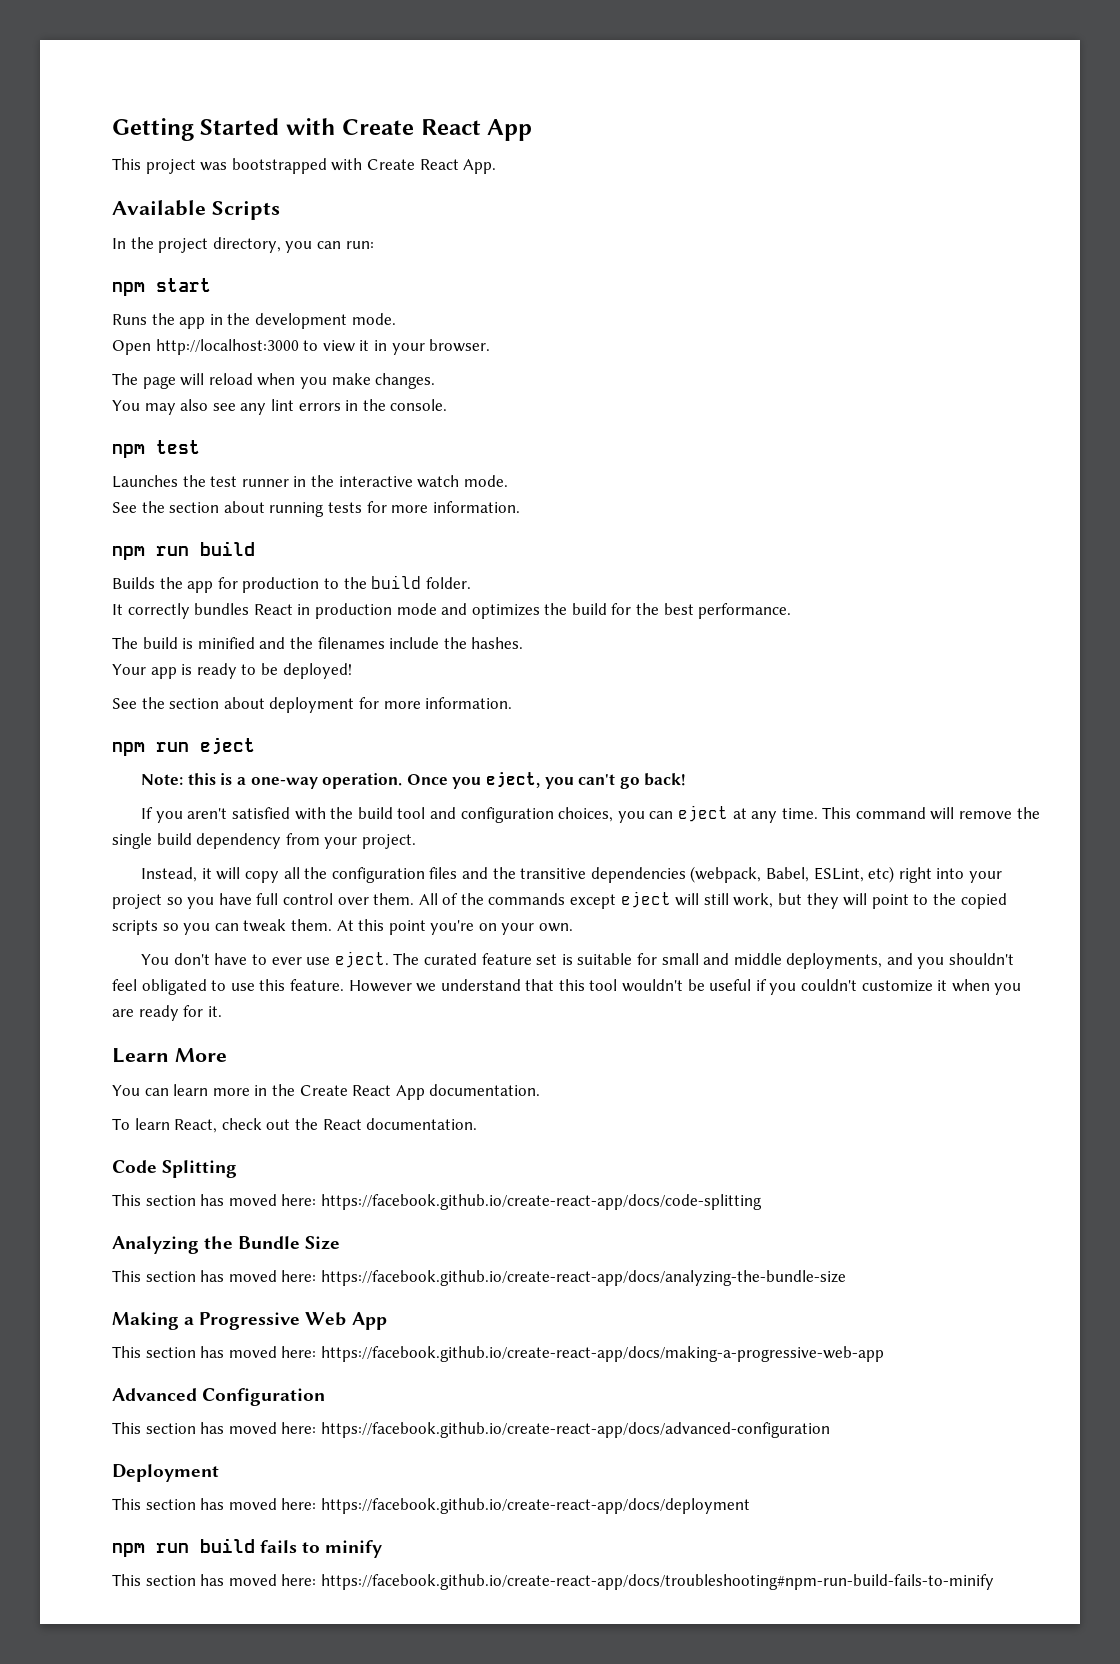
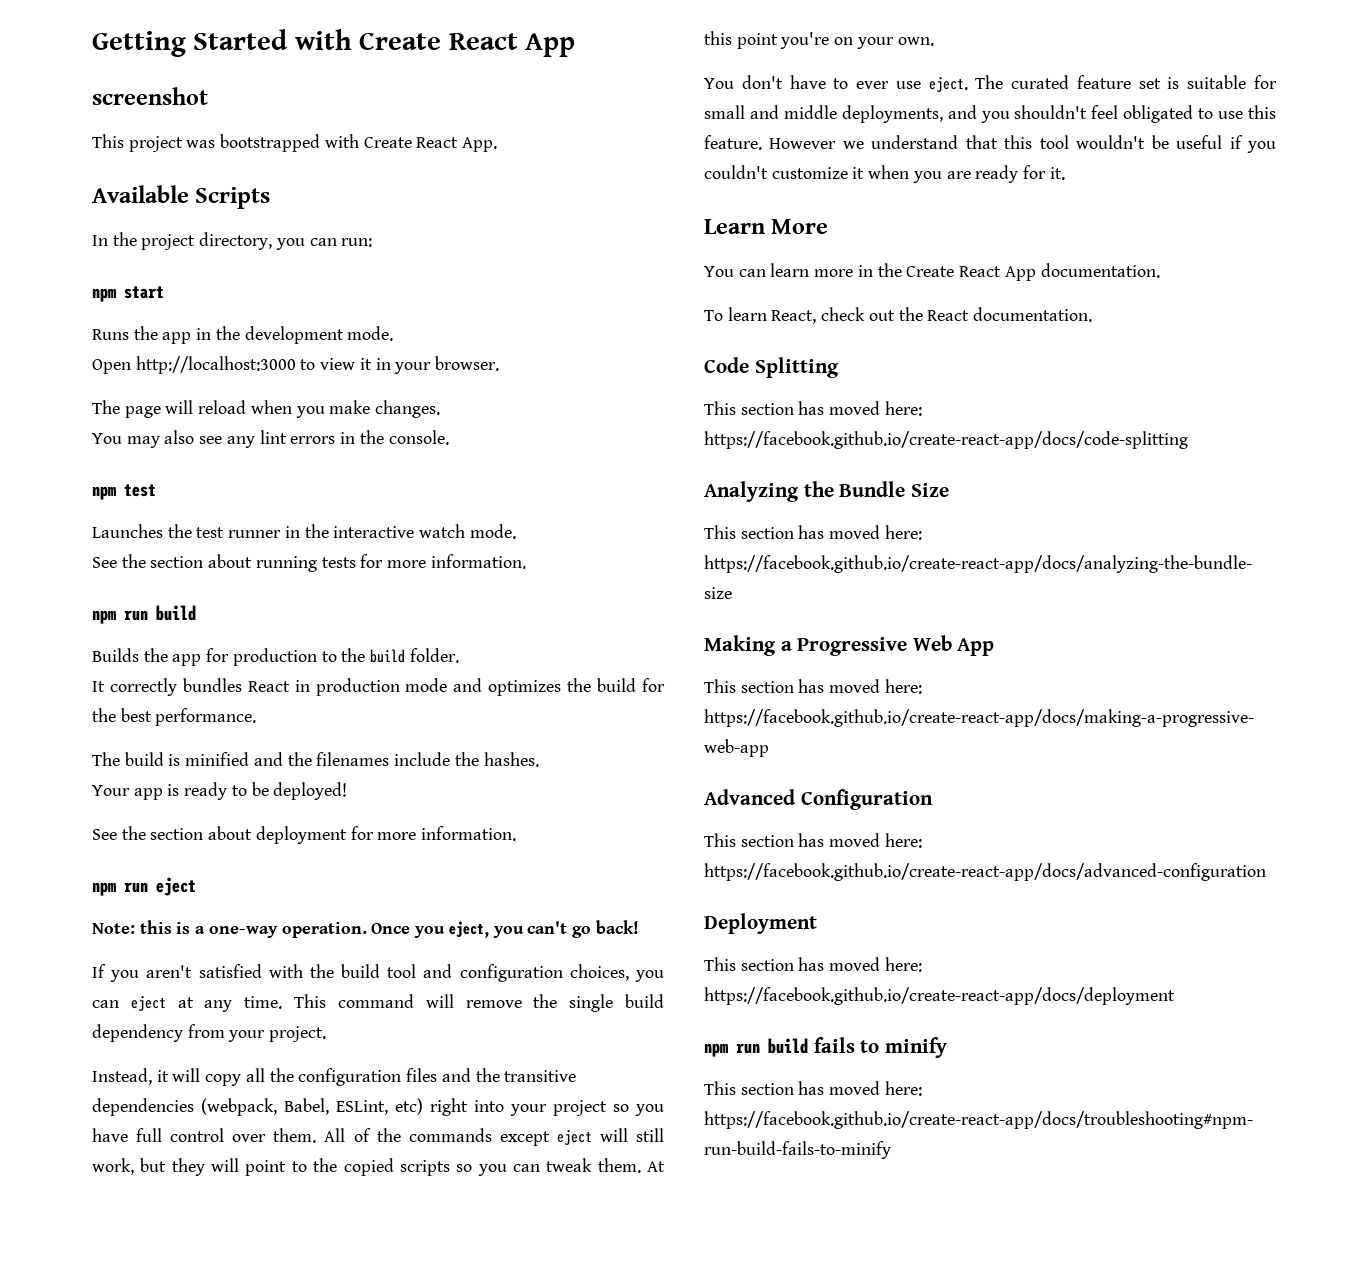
+ screenshot

